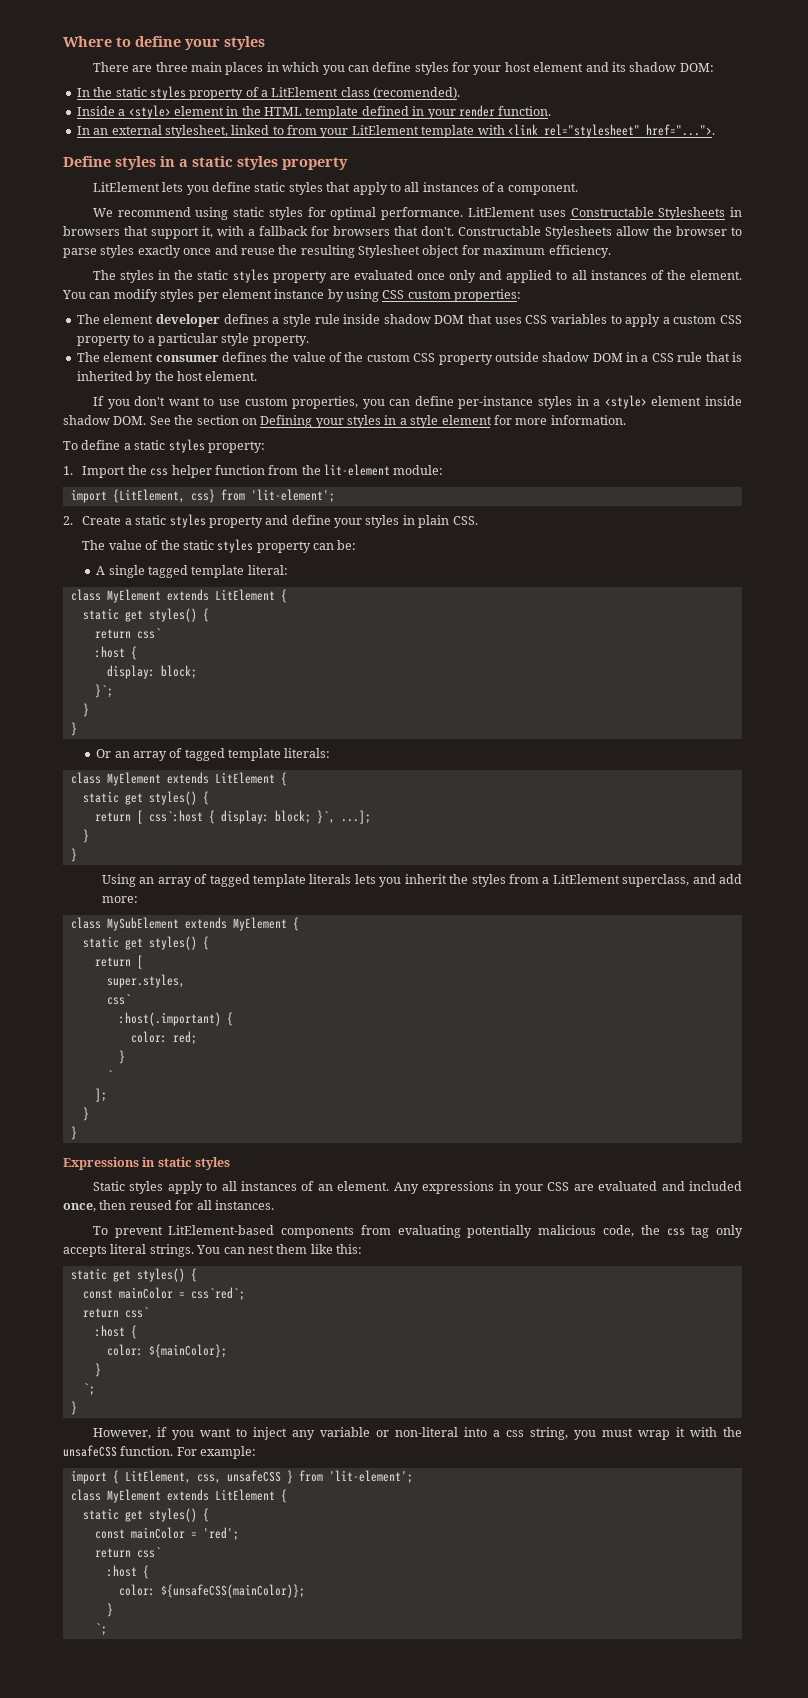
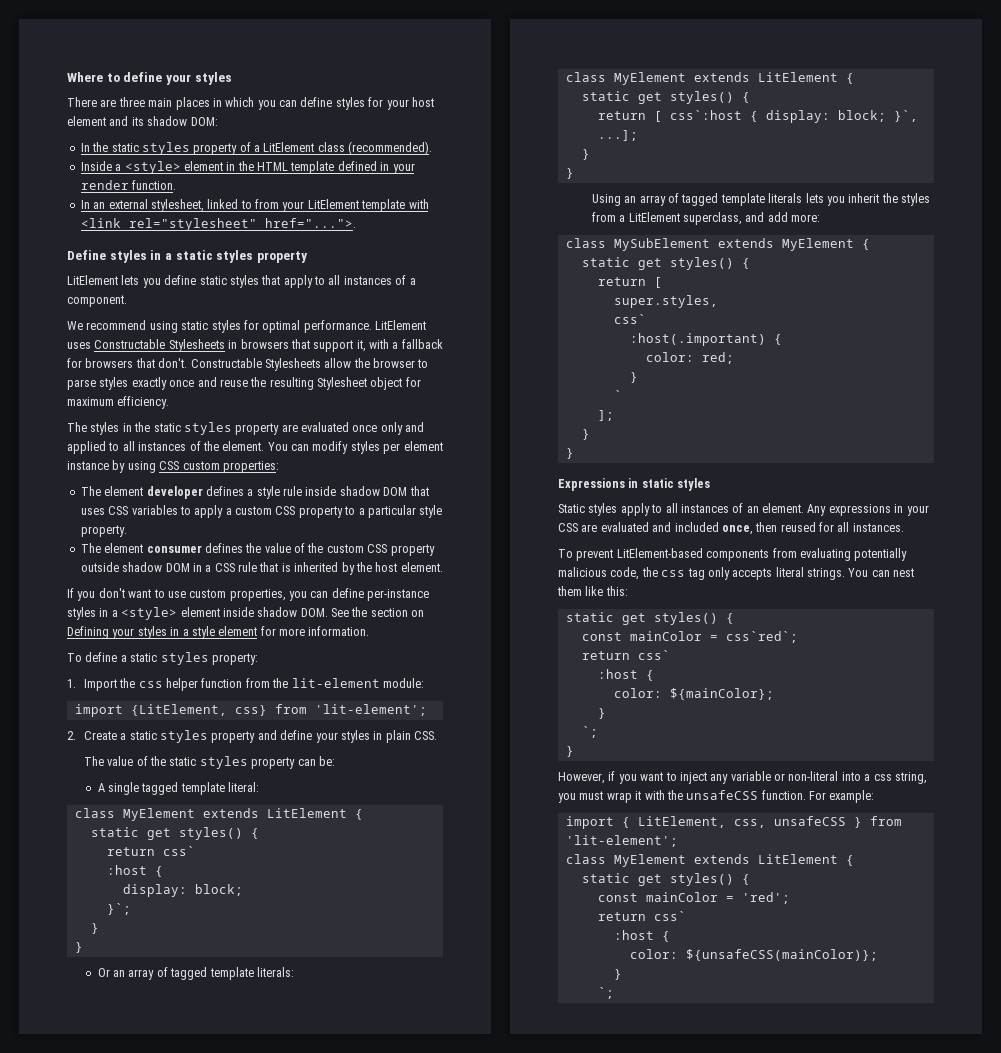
- In the static styles property of a LitElement class (recomended).
+ In the static styles property of a LitElement class (recommended).

